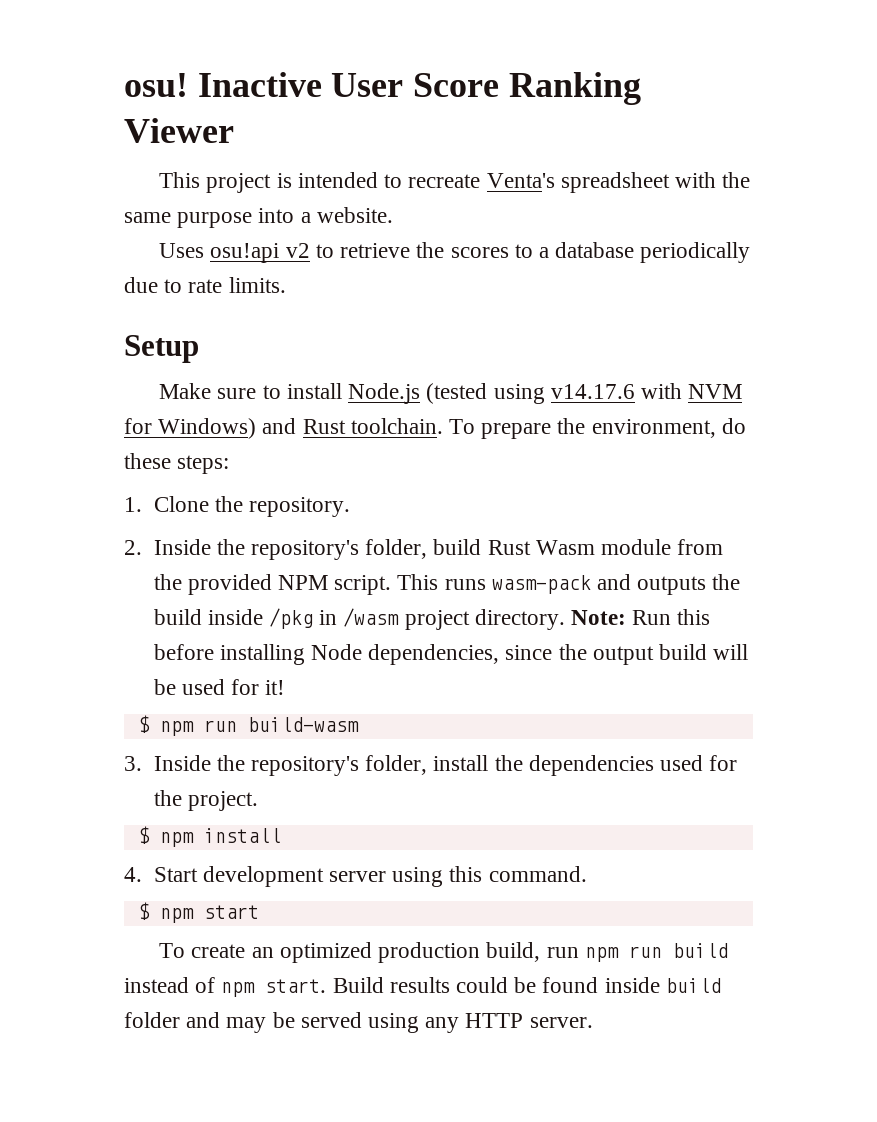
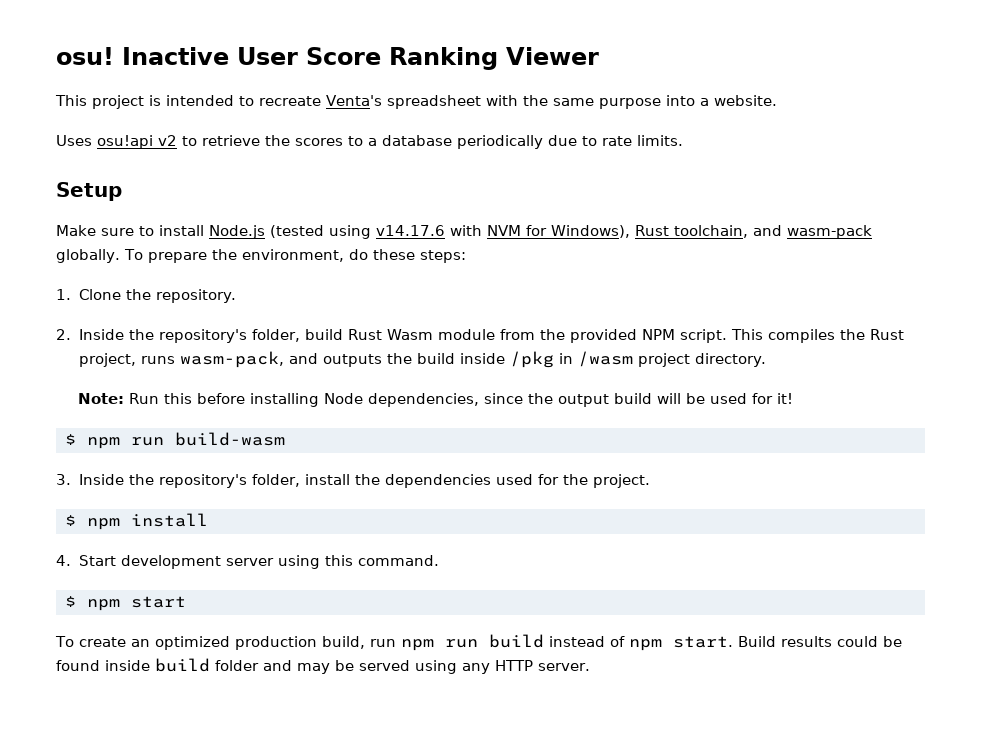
- Make sure to install Node.js (tested using v14.17.6 with NVM for Windows) and Rust toolchain.
+ Make sure to install Node.js (tested using v14.17.6 with NVM for Windows), Rust toolchain, and wasm-pack globally.
- This runs wasm-pack and outputs the build inside /pkg in /wasm project directory. Note: Run this before installing Node dependencies, since the output build will be used for it!
+ This compiles the Rust project, runs wasm-pack, and outputs the build inside /pkg in /wasm project directory.
+ Note: Run this before installing Node dependencies, since the output build will be used for it!

